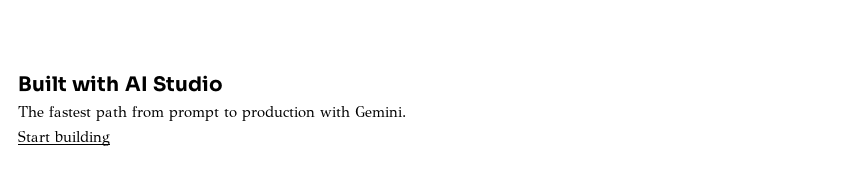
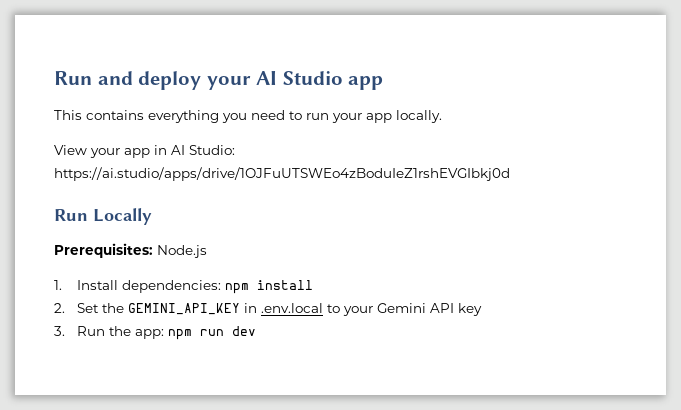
- Built with AI Studio
- The fastest path from prompt to production with Gemini.
- Start building
+ Run and deploy your AI Studio app
+ This contains everything you need to run your app locally.
+ View your app in AI Studio: https://ai.studio/apps/drive/1OJFuUTSWEo4zBoduIeZ1rshEVGIbkj0d
+ Run Locally
+ Prerequisites: Node.js
+ 1. Install dependencies: npm install
+ 2. Set the GEMINI_API_KEY in .env.local to your Gemini API key
+ 3. Run the app: npm run dev

